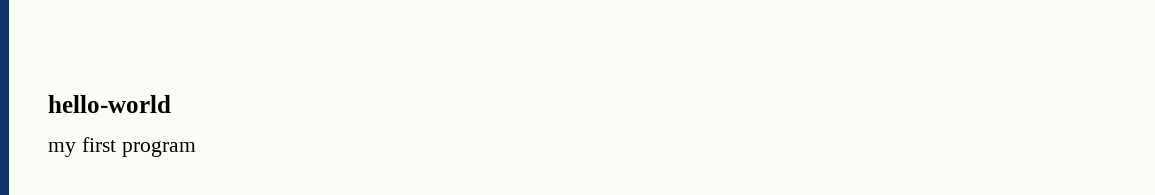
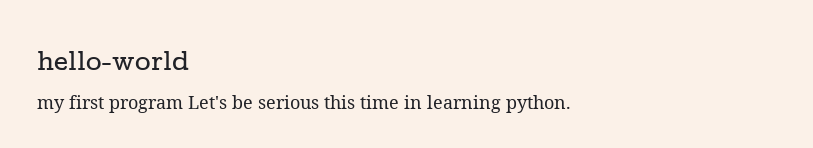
- my first program
+ my first program Let's be serious this time in learning python.

